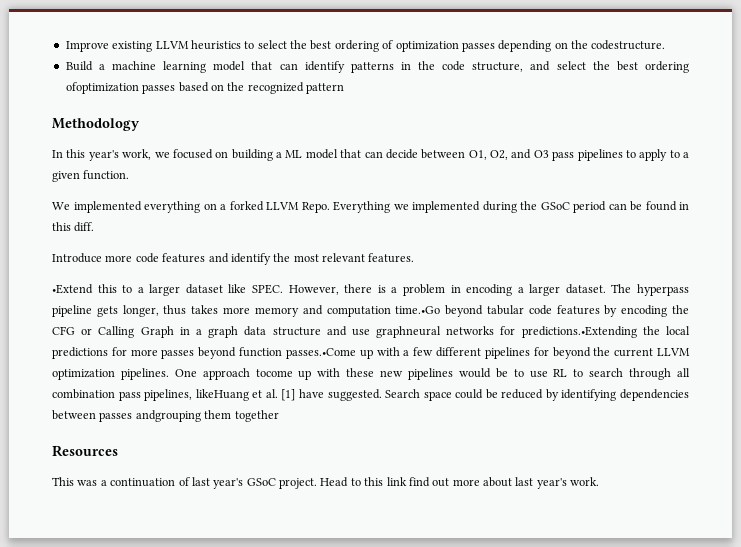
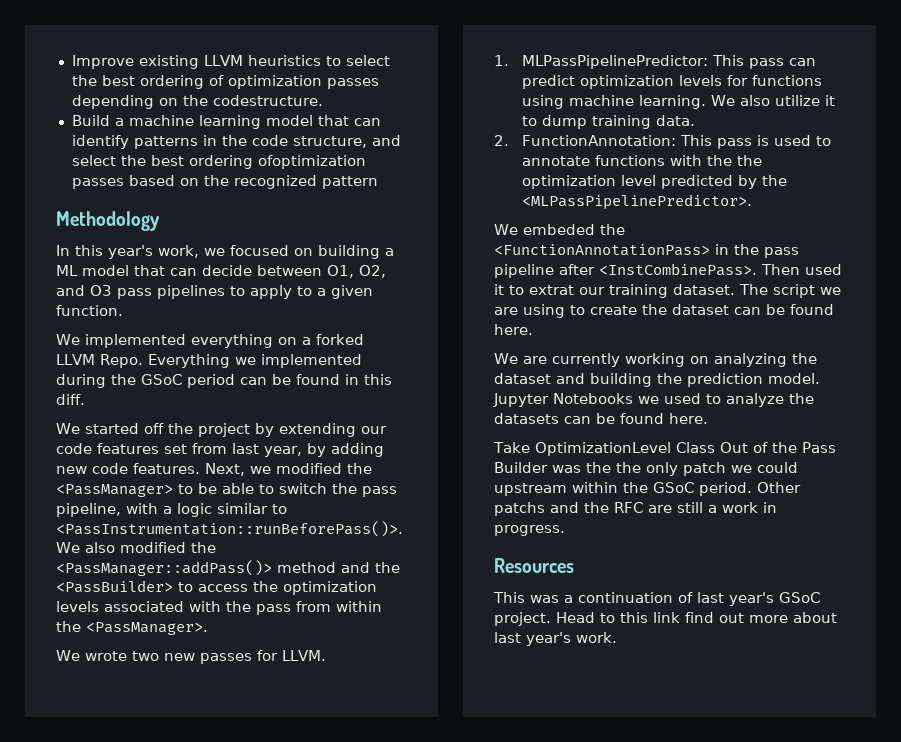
- Introduce more code features and identify the most relevant features.
- •Extend this to a larger dataset like SPEC. However, there is a problem in encoding a larger dataset. The hyperpass pipeline gets longer, thus takes more memory and computation time.•Go beyond tabular code features by encoding the CFG or Calling Graph in a graph data structure and use graphneural networks for predictions.•Extending the local predictions for more passes beyond function passes.•Come up with a few different pipelines for beyond the current LLVM optimization pipelines. One approach tocome up with these new pipelines would be to use RL to search through all combination pass pipelines, likeHuang et al. [1] have suggested. Search space could be reduced by identifying dependencies between passes andgrouping them together
+ We started off the project by extending our code features set from last year, by adding new code features. Next, we modified the <PassManager> to be able to switch the pass pipeline, with a logic similar to <PassInstrumentation::runBeforePass()>. We also modified the <PassManager::addPass()> method and the <PassBuilder> to access the optimization levels associated with the pass from within the <PassManager>.
+ We wrote two new passes for LLVM.
+ 1. MLPassPipelinePredictor: This pass can predict optimization levels for functions using machine learning. We also utilize it to dump training data.
+ 2. FunctionAnnotation: This pass is used to annotate functions with the the optimization level predicted by the <MLPassPipelinePredictor>.
+ We embeded the <FunctionAnnotationPass> in the pass pipeline after <InstCombinePass>. Then used it to extrat our training dataset. The script we are using to create the dataset can be found here.
+ We are currently working on analyzing the dataset and building the prediction model. Jupyter Notebooks we used to analyze the datasets can be found here.
+ Take OptimizationLevel Class Out of the Pass Builder was the the only patch we could upstream within the GSoC period. Other patchs and the RFC are still a work in progress.

